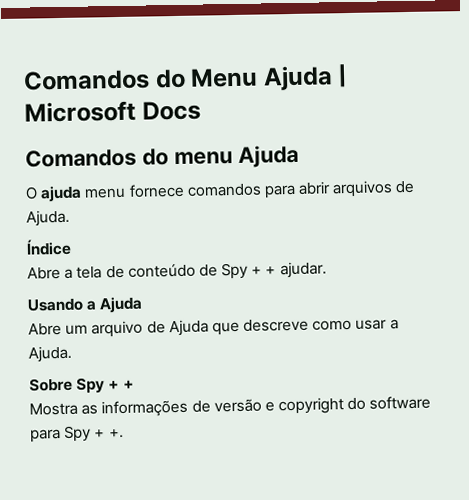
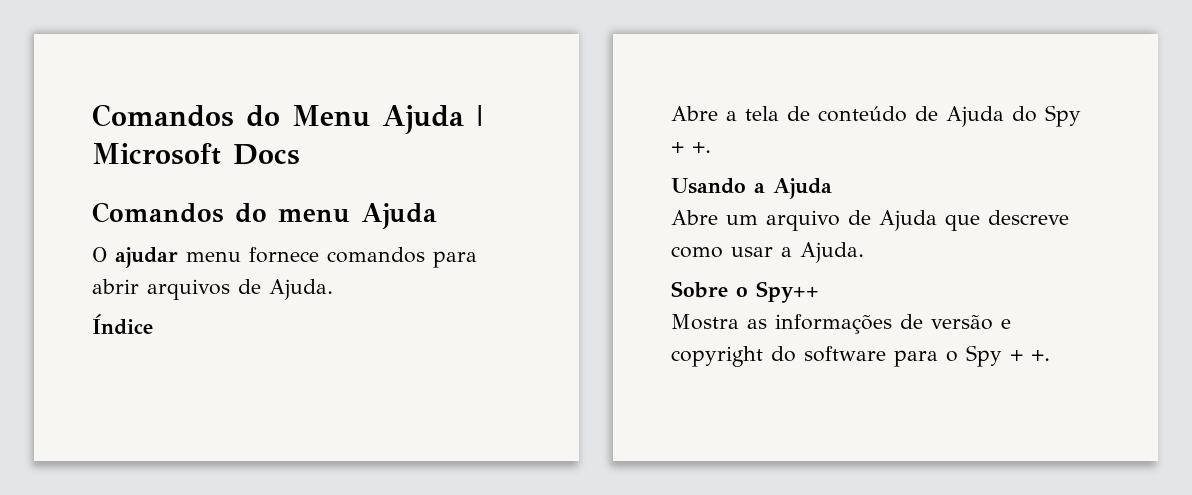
- O ajuda menu fornece comandos para abrir arquivos de Ajuda.
+ O ajudar menu fornece comandos para abrir arquivos de Ajuda.
- Abre a tela de conteúdo de Spy + + ajudar.
+ Abre a tela de conteúdo de Ajuda do Spy + +.
- Sobre Spy + +
+ Sobre o Spy++
- Mostra as informações de versão e copyright do software para Spy + +.
+ Mostra as informações de versão e copyright do software para o Spy + +.

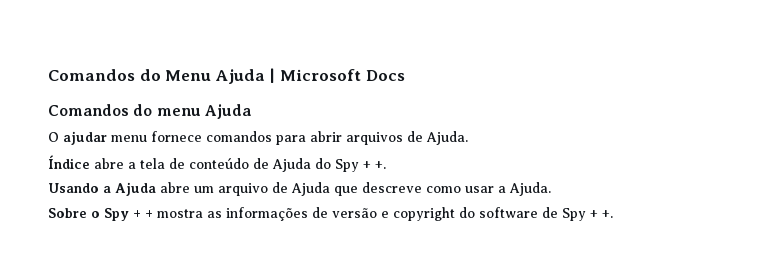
- Índice
- Abre a tela de conteúdo de Ajuda do Spy + +.
+ Índice abre a tela de conteúdo de Ajuda do Spy + +.
- Usando a Ajuda
- Abre um arquivo de Ajuda que descreve como usar a Ajuda.
+ Usando a Ajuda abre um arquivo de Ajuda que descreve como usar a Ajuda.
- Sobre o Spy++
- Mostra as informações de versão e copyright do software para o Spy + +.
+ Sobre o Spy + + mostra as informações de versão e copyright do software de Spy + +.

